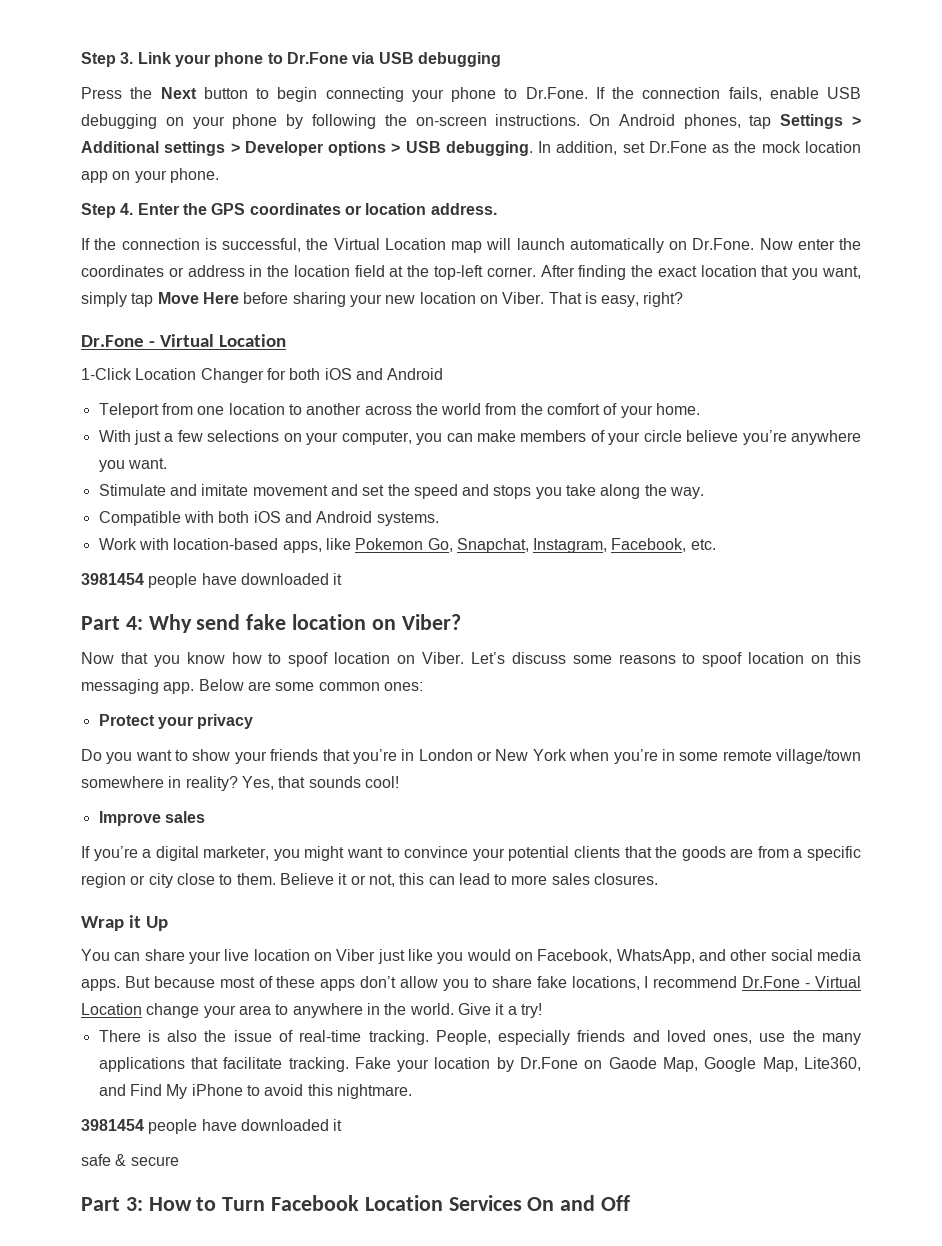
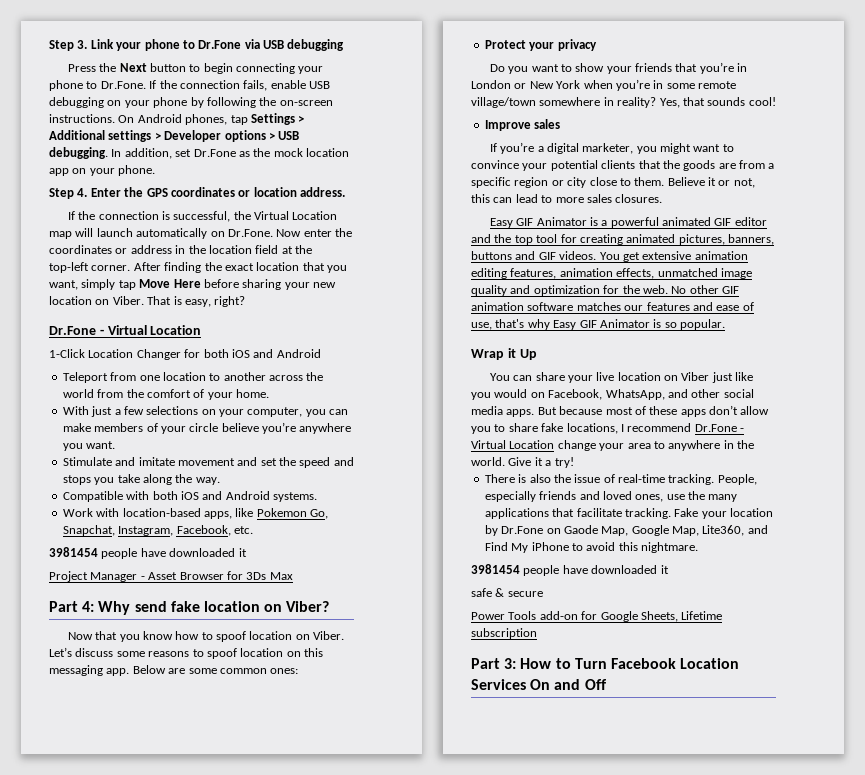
+ Project Manager - Asset Browser for 3Ds Max
+ Easy GIF Animator is a powerful animated GIF editor and the top tool for creating animated pictures, banners, buttons and GIF videos. You get extensive animation editing features, animation effects, unmatched image quality and optimization for the web. No other GIF animation software matches our features and ease of use, that's why Easy GIF Animator is so popular.
+ Power Tools add-on for Google Sheets, Lifetime subscription

